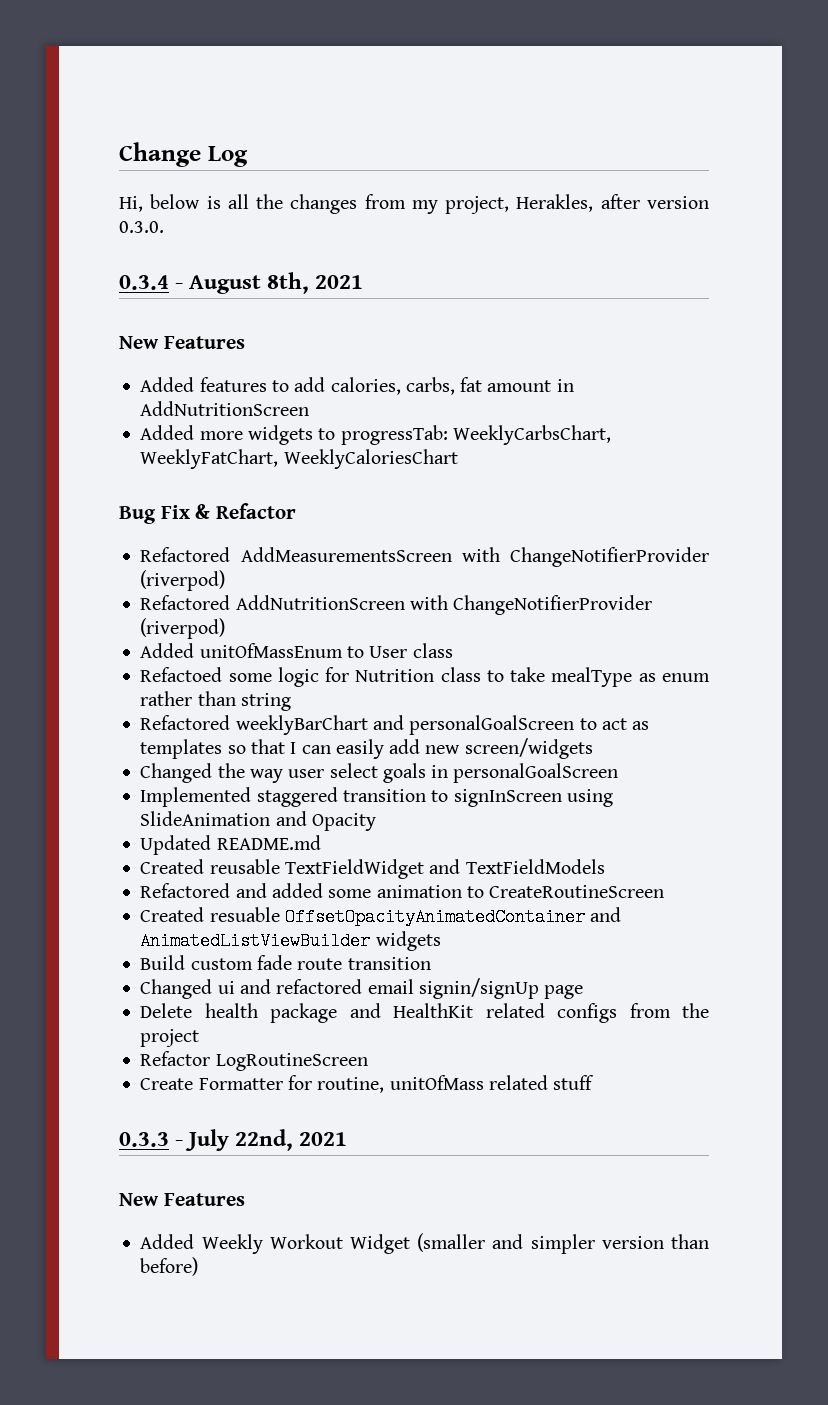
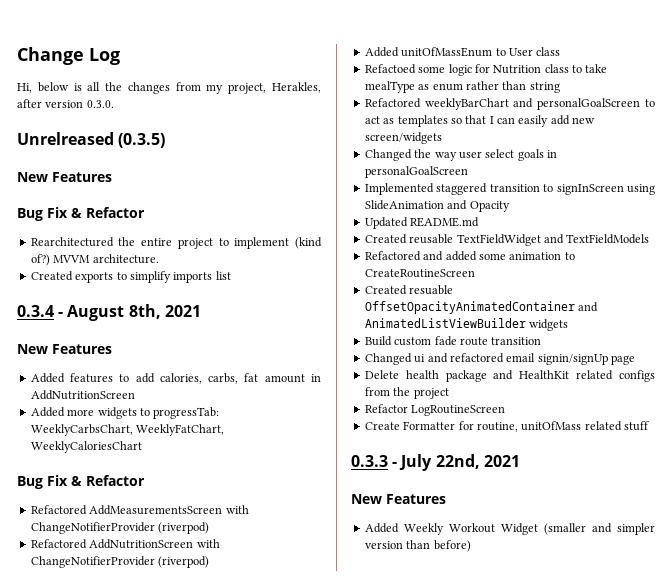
+ Unrelreased (0.3.5)
+ New Features
+ Bug Fix & Refactor
+ Rearchitectured the entire project to implement (kind of?) MVVM architecture.
+ Created exports to simplify imports list

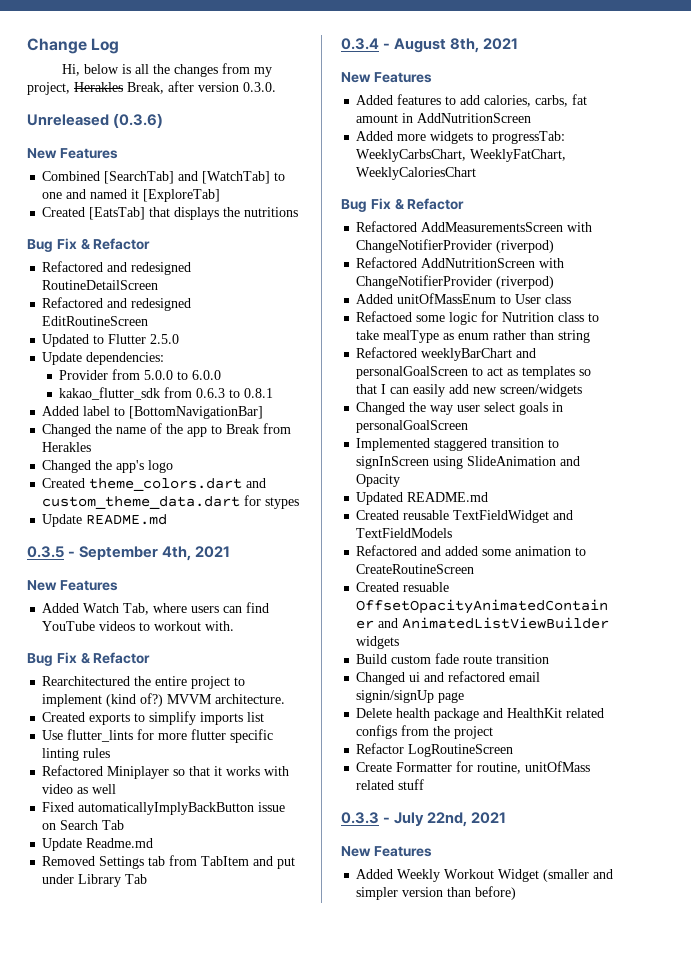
- Hi, below is all the changes from my project, Herakles, after version 0.3.0.
+ Hi, below is all the changes from my project, Herakles Break, after version 0.3.0.
- Unrelreased (0.3.5)
+ Unreleased (0.3.6)
  New Features
+ Combined [SearchTab] and [WatchTab] to one and named it [ExploreTab]
+ Created [EatsTab] that displays the nutritions
+ Bug Fix & Refactor
+ Refactored and redesigned RoutineDetailScreen
+ Refactored and redesigned EditRoutineScreen
+ Updated to Flutter 2.5.0
+ Update dependencies:
+ Provider from 5.0.0 to 6.0.0
+ kakao_flutter_sdk from 0.6.3 to 0.8.1
+ Added label to [BottomNavigationBar]
+ Changed the name of the app to Break from Herakles
+ Changed the app's logo
+ Created theme_colors.dart and custom_theme_data.dart for stypes
+ Update README.md
+ 0.3.5 - September 4th, 2021
+ New Features
+ Added Watch Tab, where users can find YouTube videos to workout with.
+ Use flutter_lints for more flutter specific linting rules
+ Refactored Miniplayer so that it works with video as well
+ Fixed automaticallyImplyBackButton issue on Search Tab
+ Update Readme.md
+ Removed Settings tab from TabItem and put under Library Tab

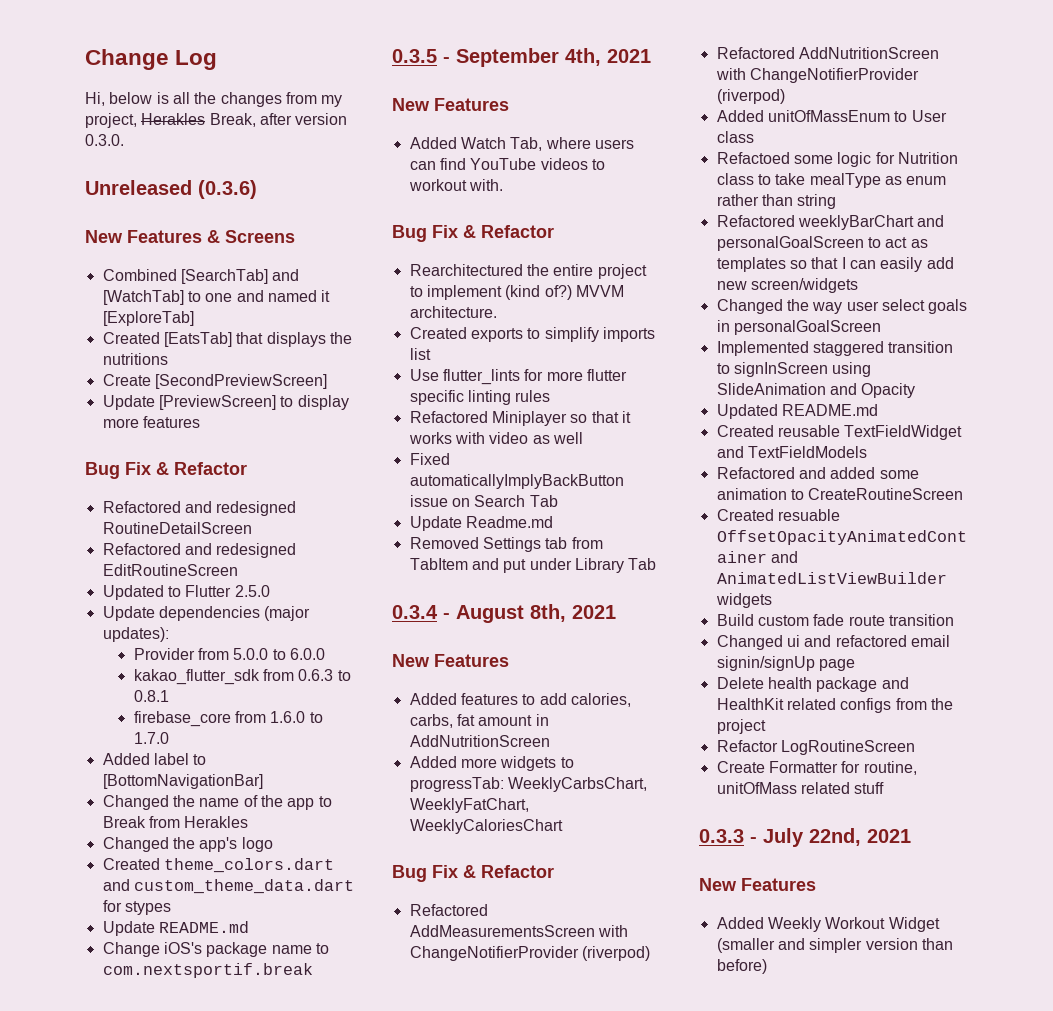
  Unreleased (0.3.6)
- New Features
+ New Features & Screens
+ Create [SecondPreviewScreen]
+ Update [PreviewScreen] to display more features
- Update dependencies:
+ Update dependencies (major updates):
+ firebase_core from 1.6.0 to 1.7.0
+ Change iOS's package name to com.nextsportif.break

